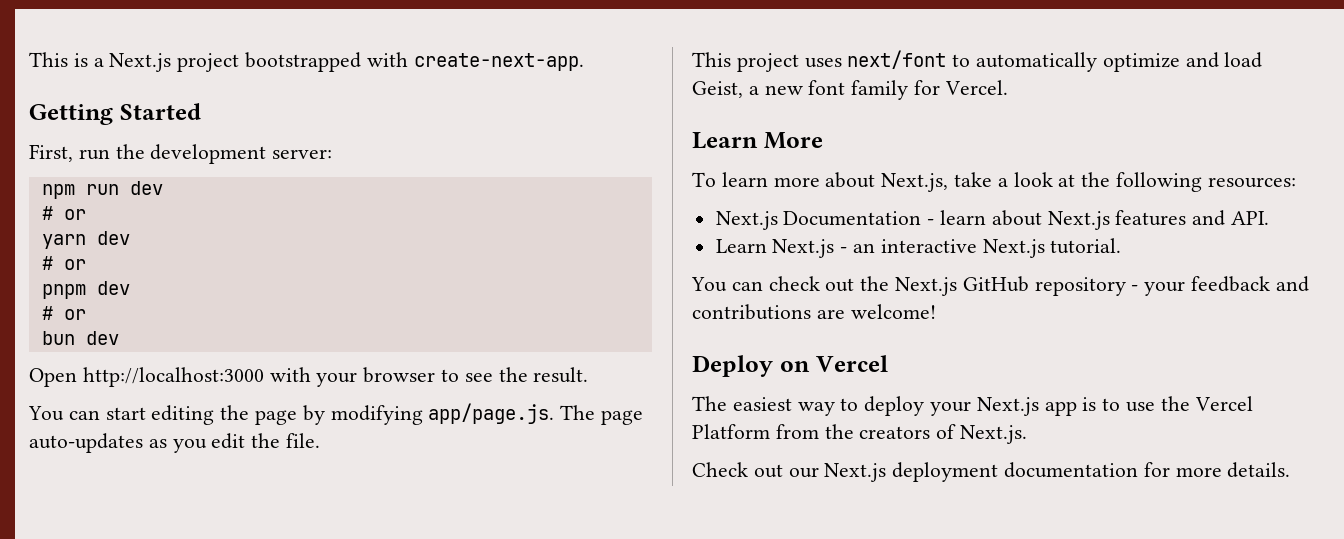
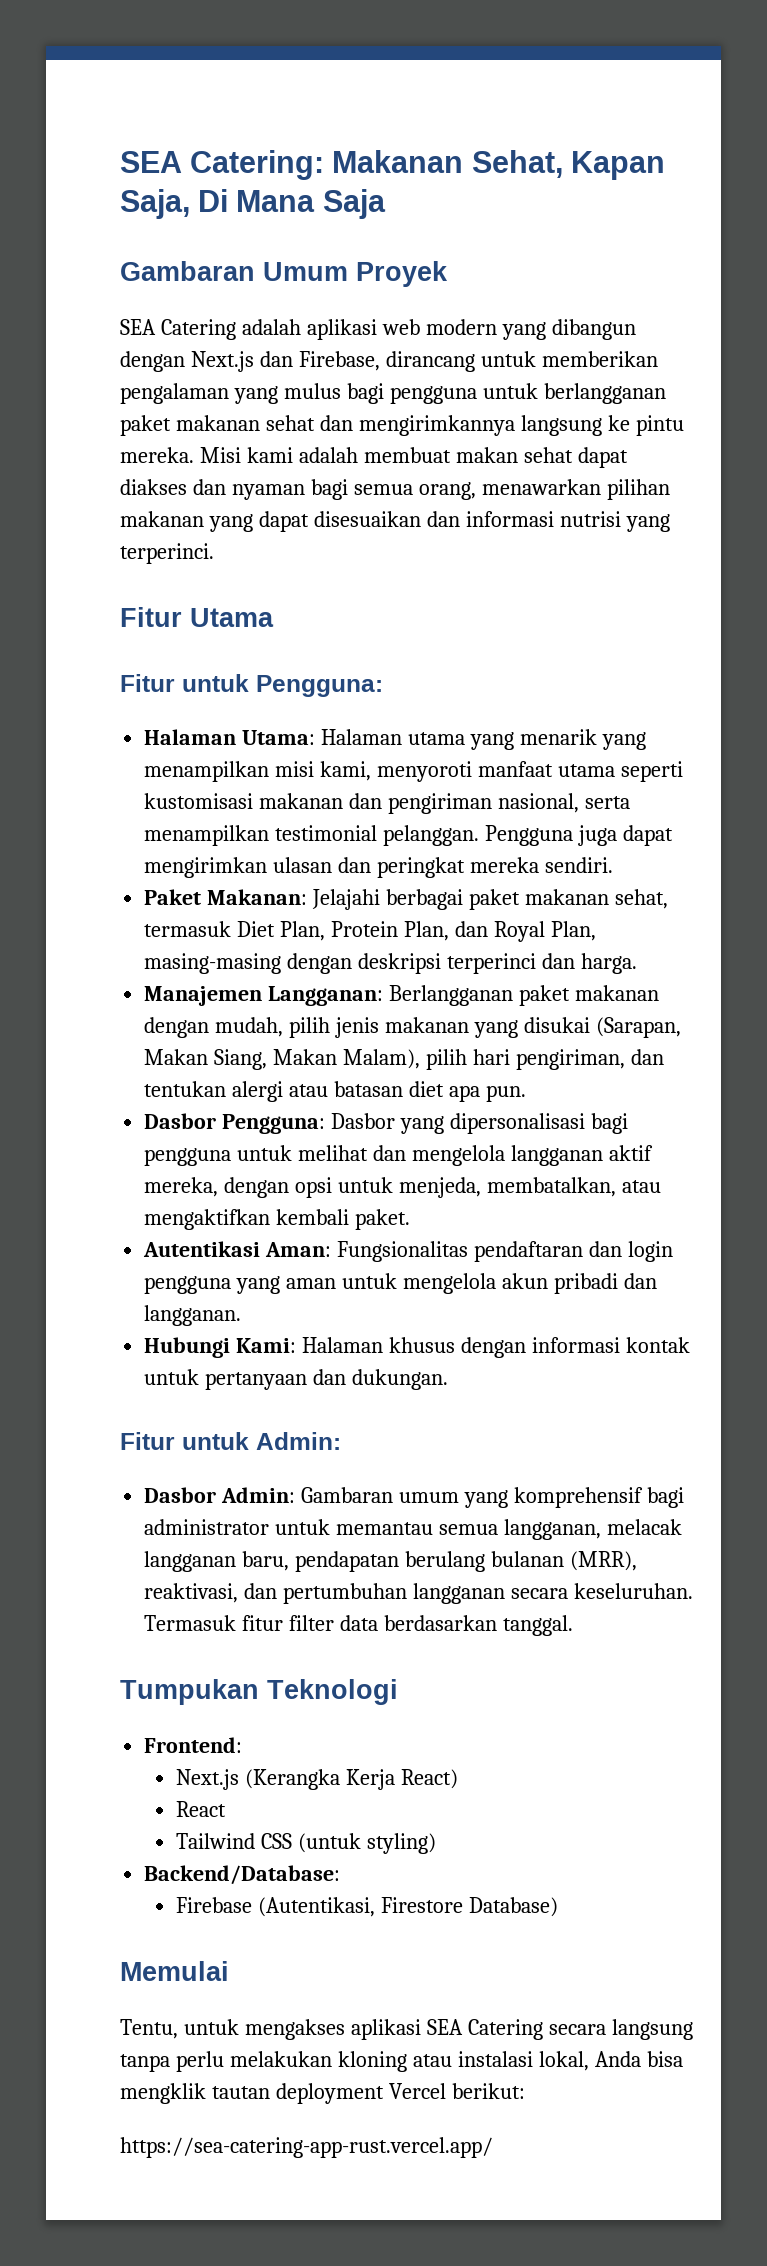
- This is a Next.js project bootstrapped with create-next-app.
- Getting Started
- First, run the development server:
- npm run dev
- # or
- yarn dev
- # or
- pnpm dev
- # or
- bun dev
- Open http://localhost:3000 with your browser to see the result.
- You can start editing the page by modifying app/page.js. The page auto-updates as you edit the file.
- This project uses next/font to automatically optimize and load Geist, a new font family for Vercel.
- Learn More
- To learn more about Next.js, take a look at the following resources:
- Next.js Documentation - learn about Next.js features and API.
- Learn Next.js - an interactive Next.js tutorial.
- You can check out the Next.js GitHub repository - your feedback and contributions are welcome!
- Deploy on Vercel
- The easiest way to deploy your Next.js app is to use the Vercel Platform from the creators of Next.js.
- Check out our Next.js deployment documentation for more details.
+ SEA Catering: Makanan Sehat, Kapan Saja, Di Mana Saja
+ Gambaran Umum Proyek
+ SEA Catering adalah aplikasi web modern yang dibangun dengan Next.js dan Firebase, dirancang untuk memberikan pengalaman yang mulus bagi pengguna untuk berlangganan paket makanan sehat dan mengirimkannya langsung ke pintu mereka. Misi kami adalah membuat makan sehat dapat diakses dan nyaman bagi semua orang, menawarkan pilihan makanan yang dapat disesuaikan dan informasi nutrisi yang terperinci.
+ Fitur Utama
+ Fitur untuk Pengguna:
+ Halaman Utama: Halaman utama yang menarik yang menampilkan misi kami, menyoroti manfaat utama seperti kustomisasi makanan dan pengiriman nasional, serta menampilkan testimonial pelanggan. Pengguna juga dapat mengirimkan ulasan dan peringkat mereka sendiri.
+ Paket Makanan: Jelajahi berbagai paket makanan sehat, termasuk Diet Plan, Protein Plan, dan Royal Plan, masing-masing dengan deskripsi terperinci dan harga.
+ Manajemen Langganan: Berlangganan paket makanan dengan mudah, pilih jenis makanan yang disukai (Sarapan, Makan Siang, Makan Malam), pilih hari pengiriman, dan tentukan alergi atau batasan diet apa pun.
+ Dasbor Pengguna: Dasbor yang dipersonalisasi bagi pengguna untuk melihat dan mengelola langganan aktif mereka, dengan opsi untuk menjeda, membatalkan, atau mengaktifkan kembali paket.
+ Autentikasi Aman: Fungsionalitas pendaftaran dan login pengguna yang aman untuk mengelola akun pribadi dan langganan.
+ Hubungi Kami: Halaman khusus dengan informasi kontak untuk pertanyaan dan dukungan.
+ Fitur untuk Admin:
+ Dasbor Admin: Gambaran umum yang komprehensif bagi administrator untuk memantau semua langganan, melacak langganan baru, pendapatan berulang bulanan (MRR), reaktivasi, dan pertumbuhan langganan secara keseluruhan. Termasuk fitur filter data berdasarkan tanggal.
+ Tumpukan Teknologi
+ Frontend:
+ Next.js (Kerangka Kerja React)
+ React
+ Tailwind CSS (untuk styling)
+ Backend/Database:
+ Firebase (Autentikasi, Firestore Database)
+ Memulai
+ Tentu, untuk mengakses aplikasi SEA Catering secara langsung tanpa perlu melakukan kloning atau instalasi lokal, Anda bisa mengklik tautan deployment Vercel berikut:
+ https://sea-catering-app-rust.vercel.app/

